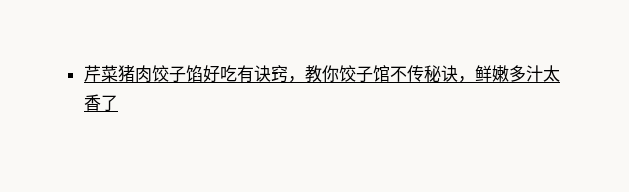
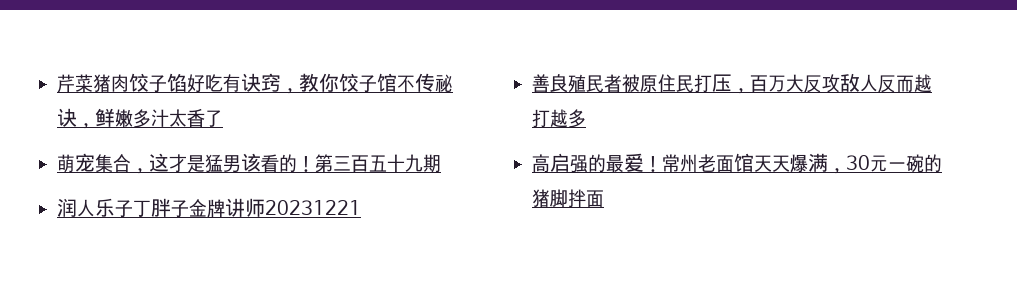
+ 萌宠集合，这才是猛男该看的！第三百五十九期
+ 润人乐子丁胖子金牌讲师20231221
+ 善良殖民者被原住民打压，百万大反攻敌人反而越打越多
+ 高启强的最爱！常州老面馆天天爆满，30元一碗的猪脚拌面

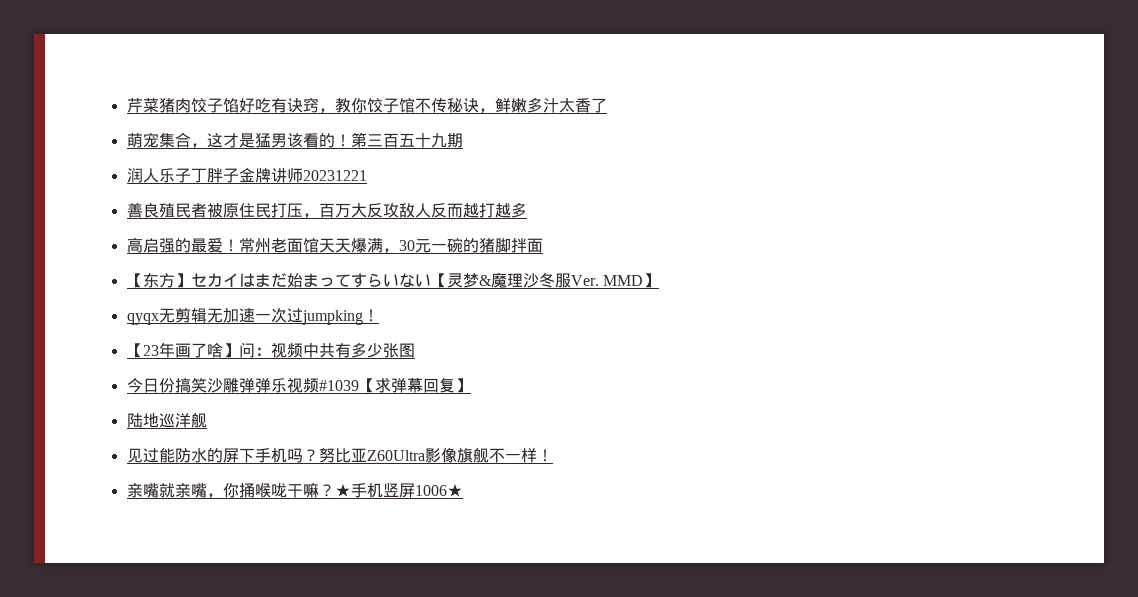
+ 【东方】セカイはまだ始まってすらいない【灵梦&魔理沙冬服Ver. MMD】
+ qyqx无剪辑无加速一次过jumpking！
+ 【23年画了啥】问：视频中共有多少张图
+ 今日份搞笑沙雕弹弹乐视频#1039【求弹幕回复】
+ 陆地巡洋舰
+ 见过能防水的屏下手机吗？努比亚Z60Ultra影像旗舰不一样！
+ 亲嘴就亲嘴，你捅喉咙干嘛？★手机竖屏1006★

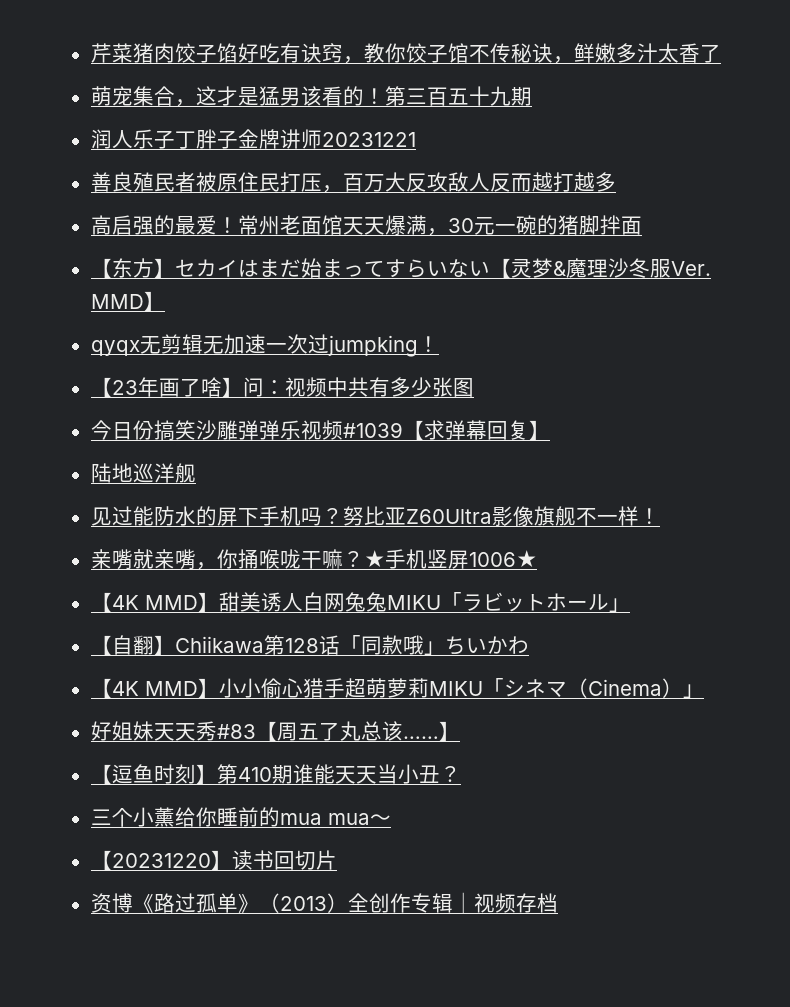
+ 【4K MMD】甜美诱人白网兔兔MIKU「ラビットホール」
+ 【自翻】Chiikawa第128话「同款哦」ちいかわ
+ 【4K MMD】小小偷心猎手超萌萝莉MIKU「シネマ（Cinema）」
+ 好姐妹天天秀#83【周五了丸总该……】
+ 【逗鱼时刻】第410期谁能天天当小丑？
+ 三个小薰给你睡前的mua mua～
+ 【20231220】读书回切片
+ 资博《路过孤单》（2013）全创作专辑｜视频存档

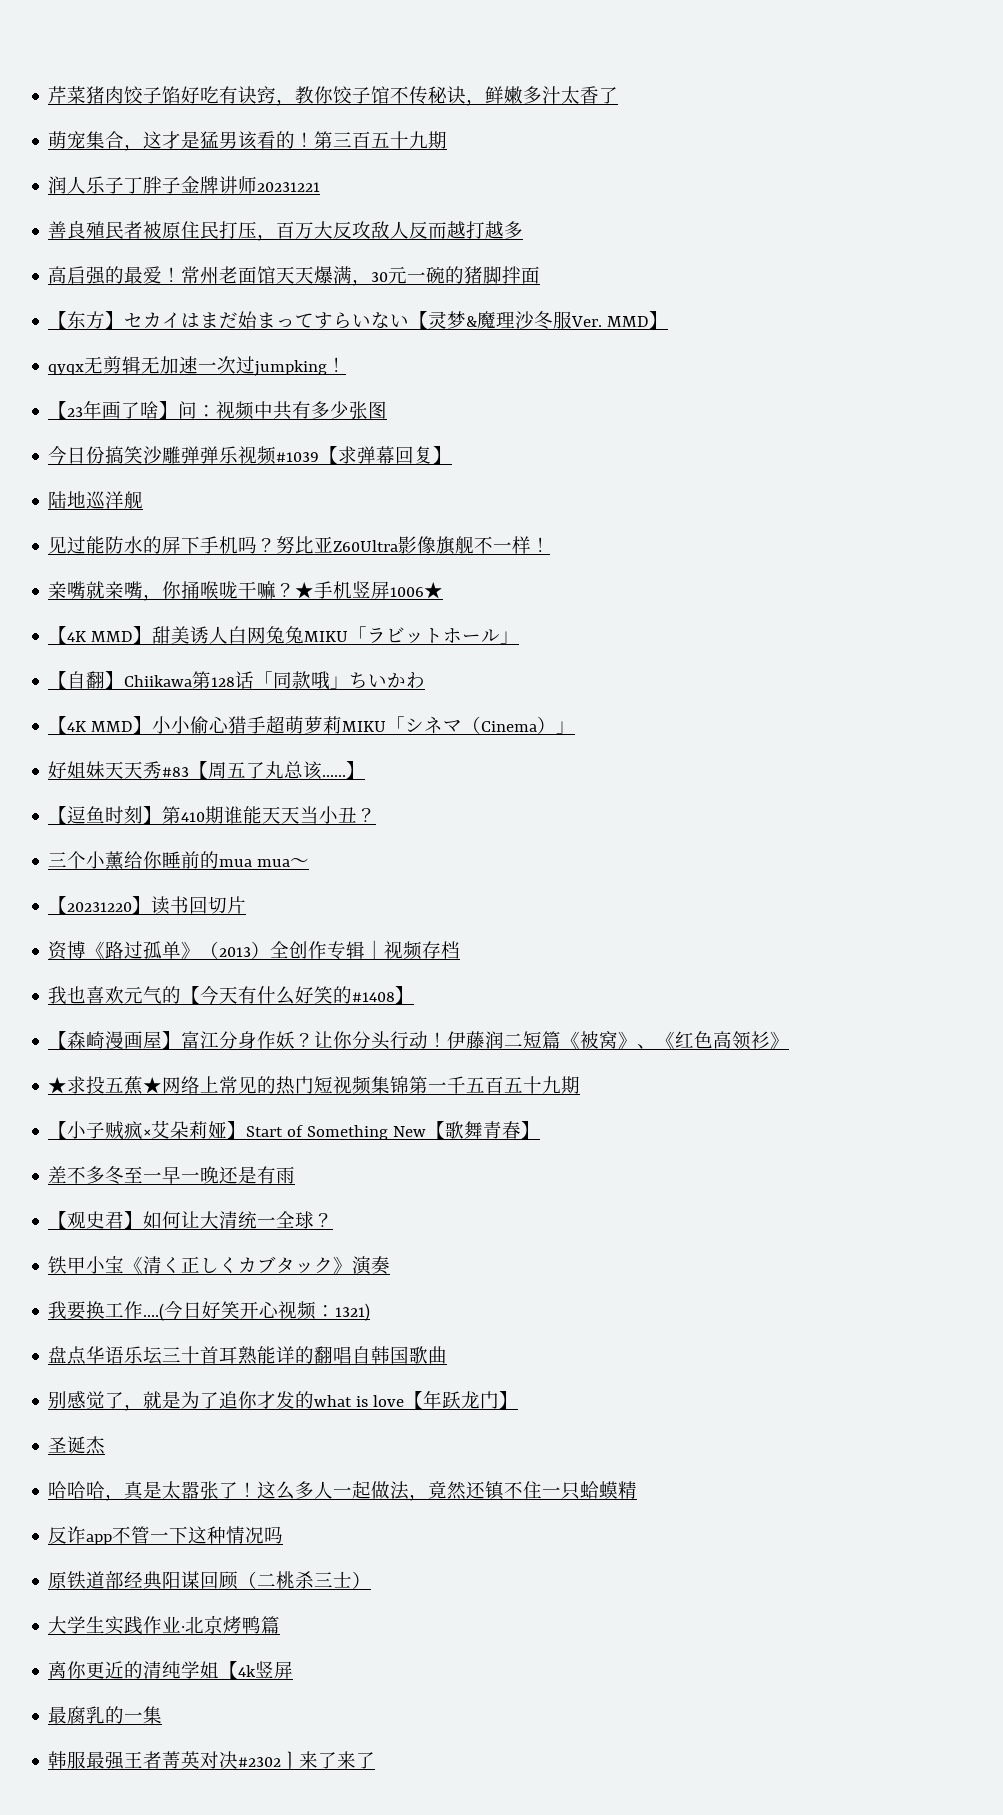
+ 我也喜欢元气的【今天有什么好笑的#1408】
+ 【森崎漫画屋】富江分身作妖？让你分头行动！伊藤润二短篇《被窝》、《红色高领衫》
+ ★求投五蕉★网络上常见的热门短视频集锦第一千五百五十九期
+ 【小子贼疯×艾朵莉娅】Start of Something New【歌舞青春】
+ 差不多冬至一早一晚还是有雨
+ 【观史君】如何让大清统一全球？
+ 铁甲小宝《清く正しくカブタック》演奏
+ 我要换工作....(今日好笑开心视频：1321)
+ 盘点华语乐坛三十首耳熟能详的翻唱自韩国歌曲
+ 别感觉了，就是为了追你才发的what is love【年跃龙门】
+ 圣诞杰
+ 哈哈哈，真是太嚣张了！这么多人一起做法，竟然还镇不住一只蛤蟆精
+ 反诈app不管一下这种情况吗
+ 原铁道部经典阳谋回顾（二桃杀三士）
+ 大学生实践作业·北京烤鸭篇
+ 离你更近的清纯学姐【4k竖屏
+ 最腐乳的一集
+ 韩服最强王者菁英对决#2302ㅣ来了来了

